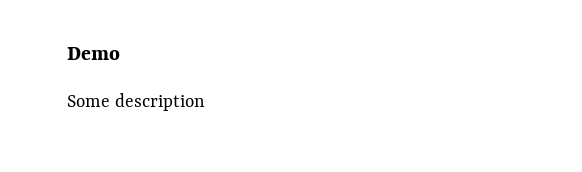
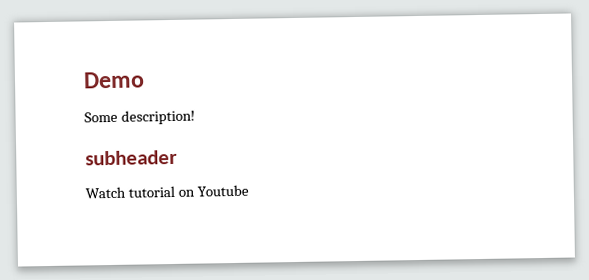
- Some description
+ Some description!
+ subheader
+ Watch tutorial on Youtube

